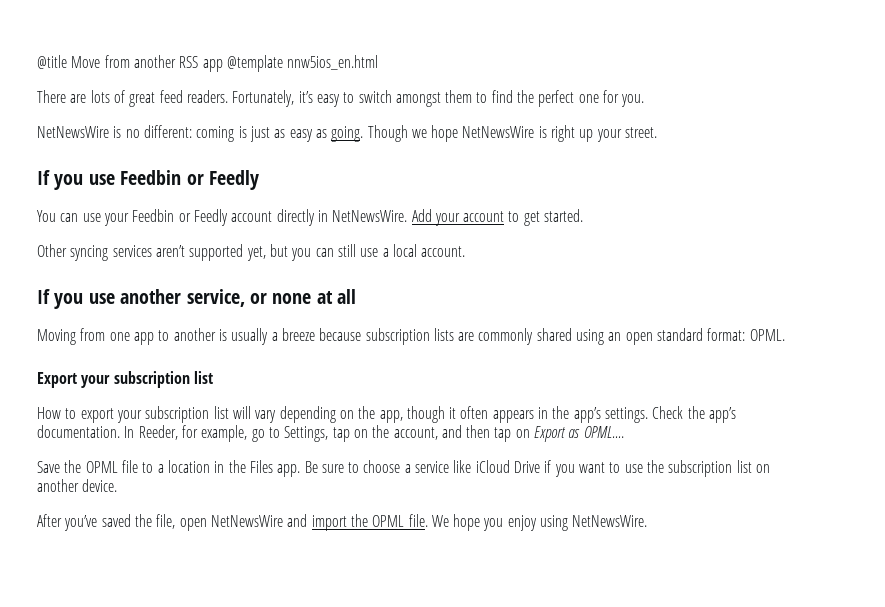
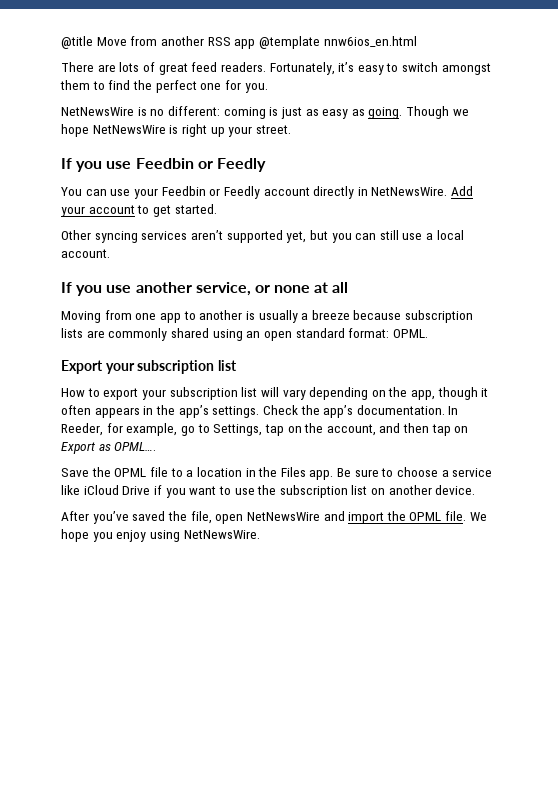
- @title Move from another RSS app @template nnw5ios_en.html
+ @title Move from another RSS app @template nnw6ios_en.html

